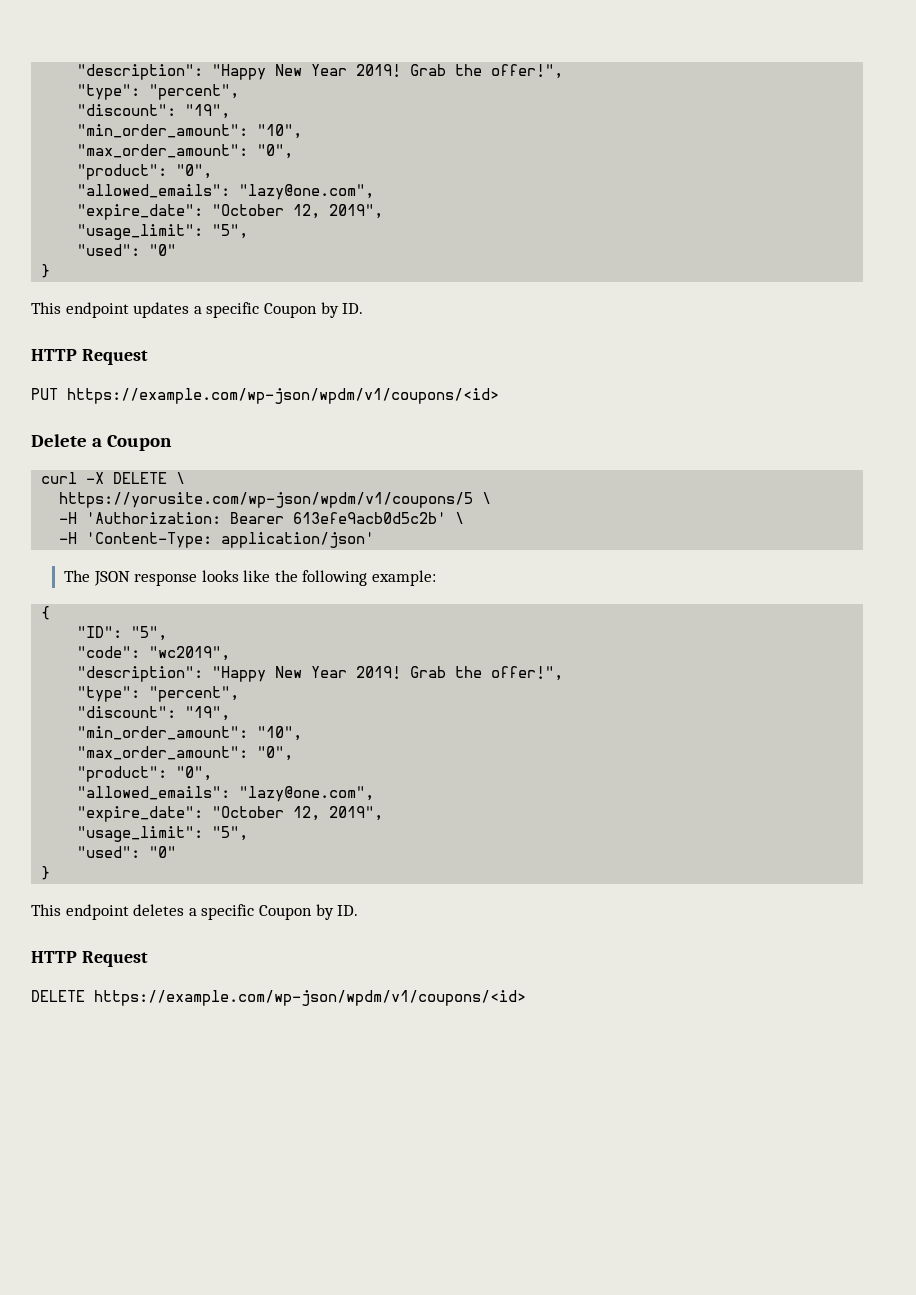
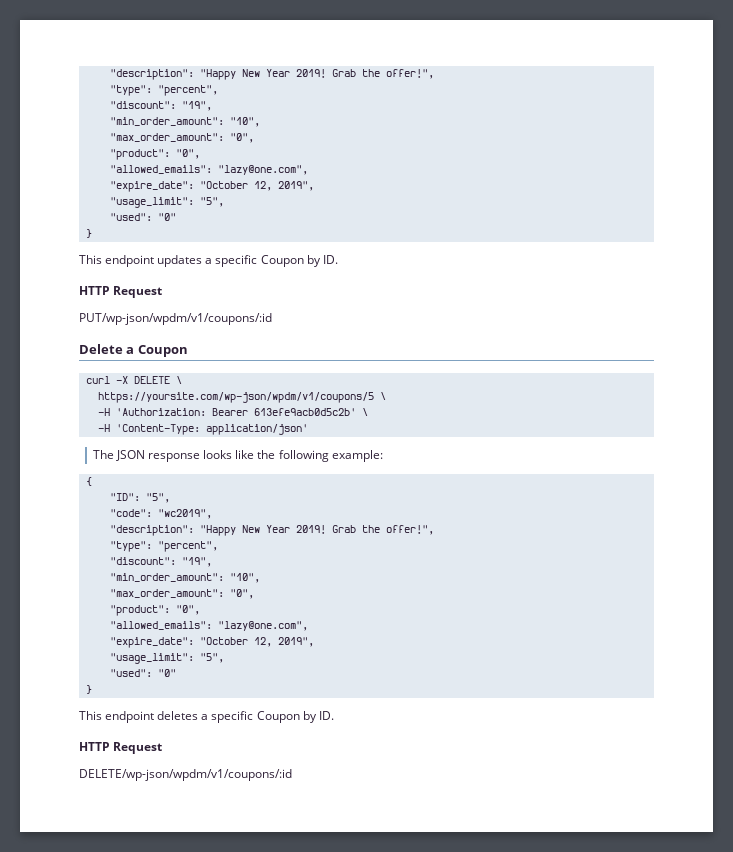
- PUT https://example.com/wp-json/wpdm/v1/coupons/<id>
+ PUT/wp-json/wpdm/v1/coupons/:id
- https://yorusite.com/wp-json/wpdm/v1/coupons/5 \
+ https://yoursite.com/wp-json/wpdm/v1/coupons/5 \
- DELETE https://example.com/wp-json/wpdm/v1/coupons/<id>
+ DELETE/wp-json/wpdm/v1/coupons/:id

